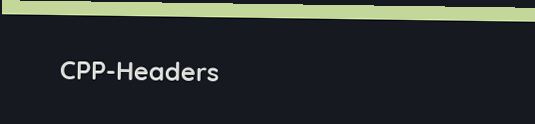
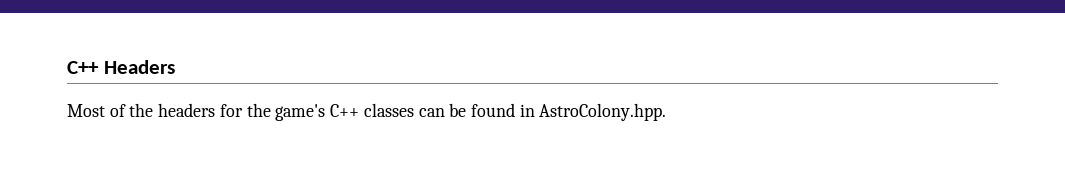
- CPP-Headers
+ C++ Headers
+ Most of the headers for the game's C++ classes can be found in AstroColony.hpp.

